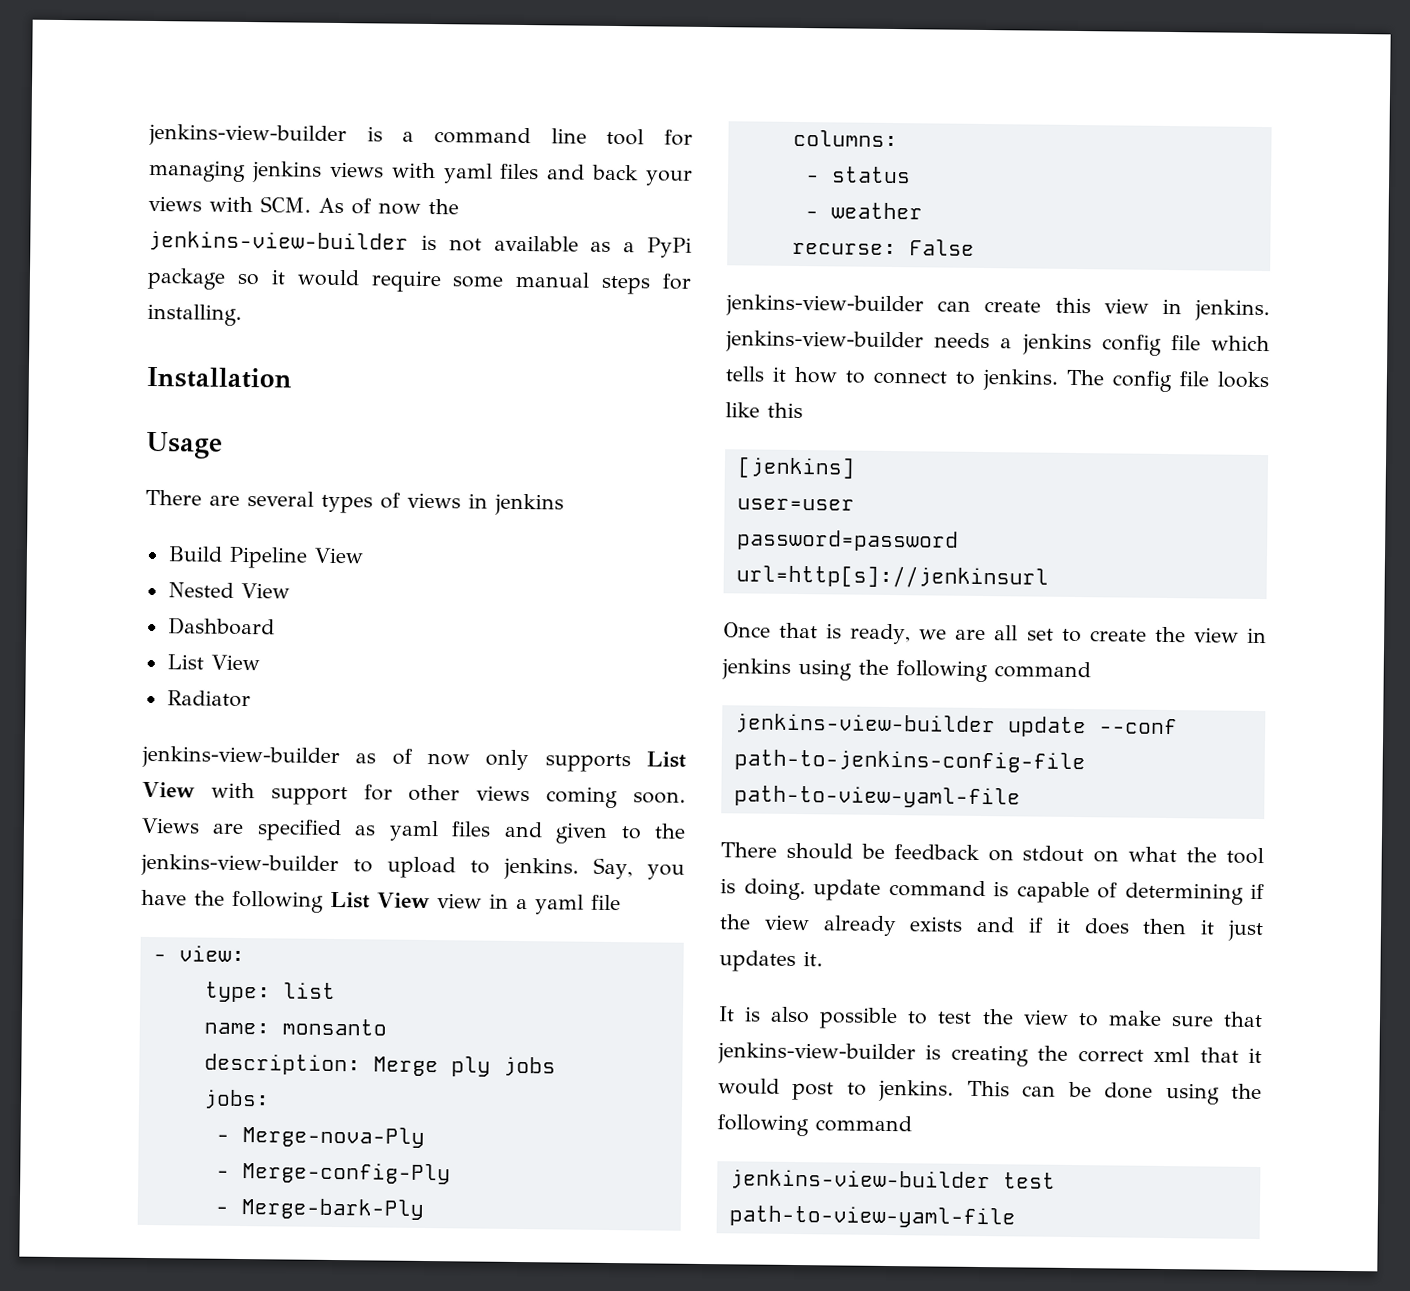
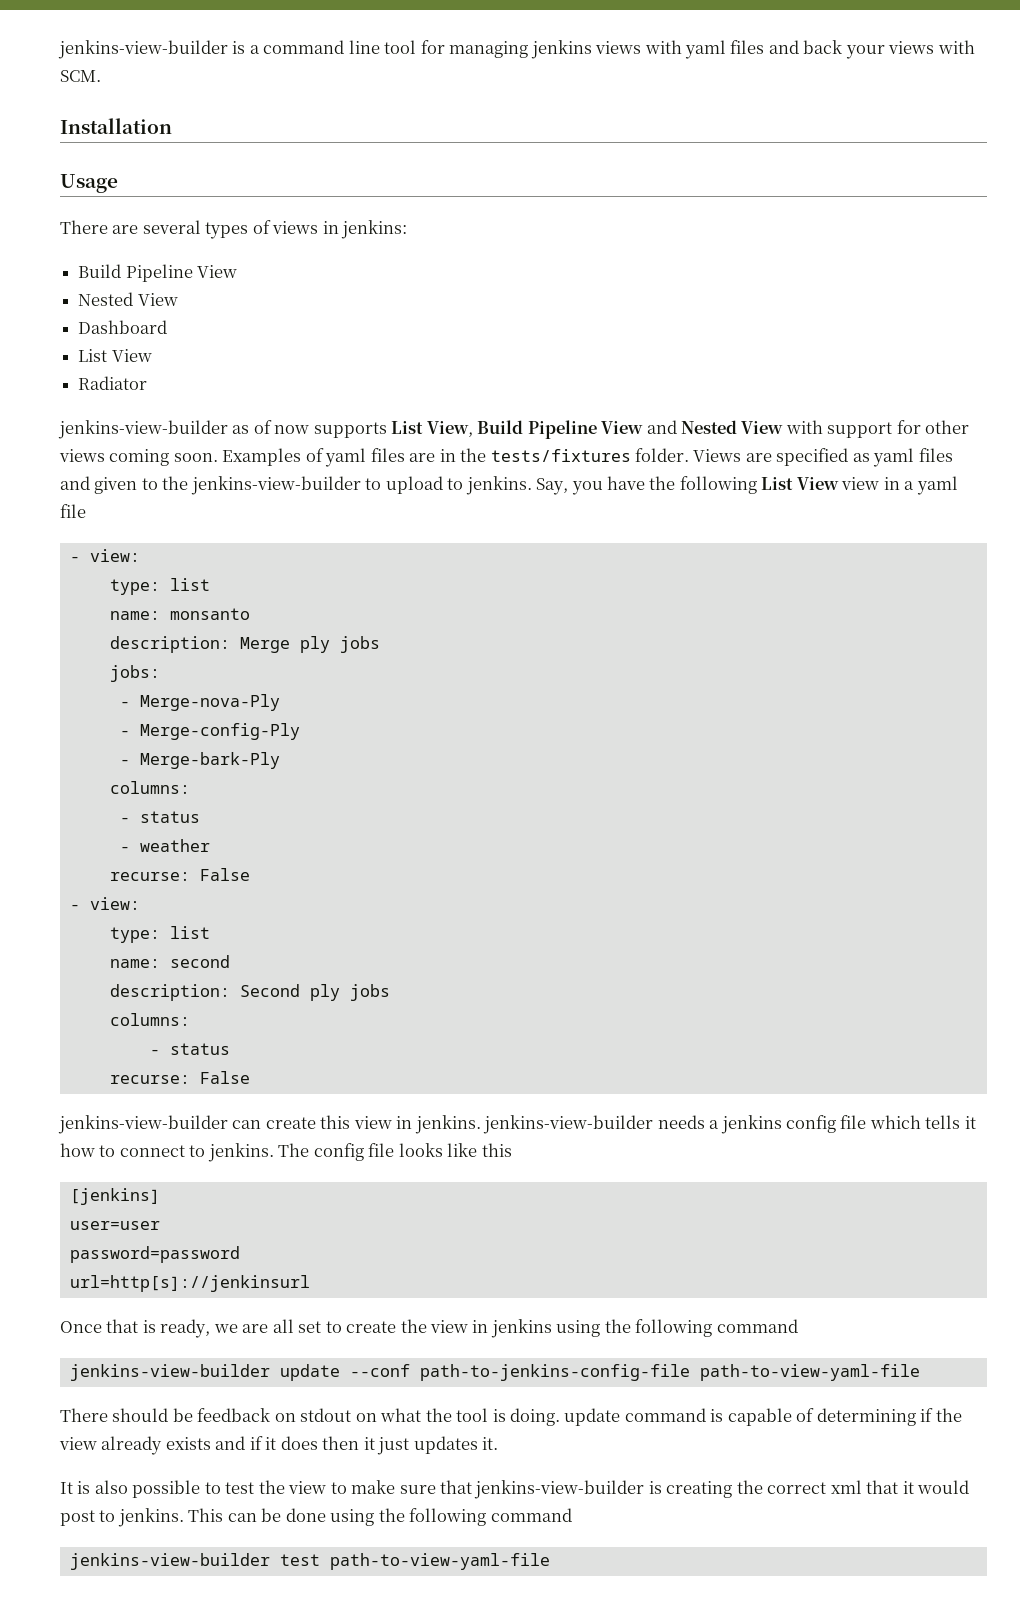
- jenkins-view-builder is a command line tool for managing jenkins views with yaml files and back your views with SCM. As of now the jenkins-view-builder is not available as a PyPi package so it would require some manual steps for installing.
+ jenkins-view-builder is a command line tool for managing jenkins views with yaml files and back your views with SCM.
- There are several types of views in jenkins
+ There are several types of views in jenkins:
- jenkins-view-builder as of now only supports List View with support for other views coming soon.
+ jenkins-view-builder as of now supports List View, Build Pipeline View and Nested View with support for other views coming soon.
+ Examples of yaml files are in the tests/fixtures folder.
  - weather
+ recurse: False
+ - view:
+ type: list
+ name: second
+ description: Second ply jobs
+ columns:
+ - status

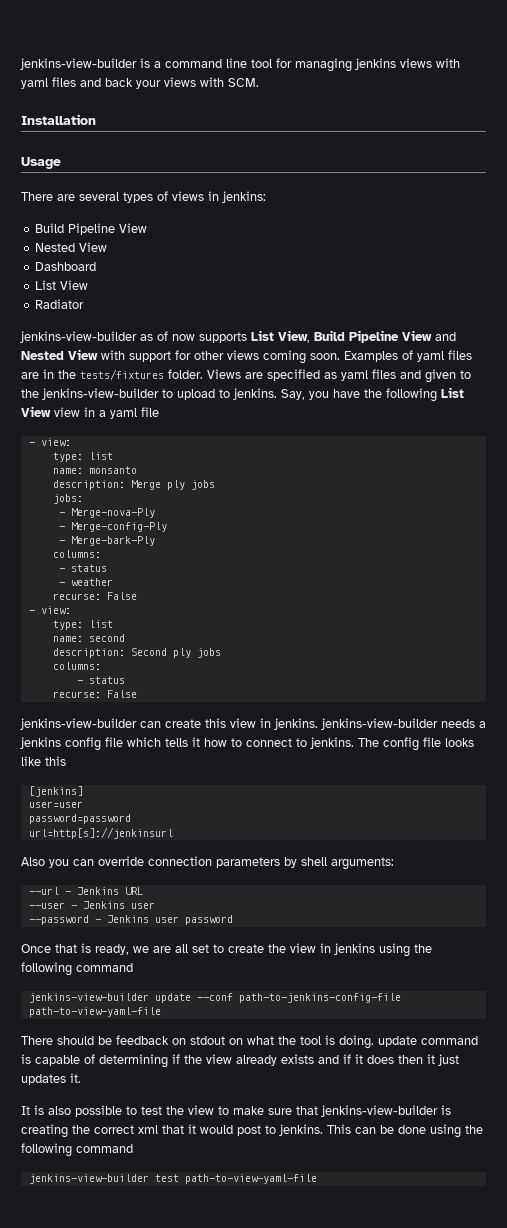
+ Also you can override connection parameters by shell arguments:
+ --url - Jenkins URL
+ --user - Jenkins user
+ --password - Jenkins user password

